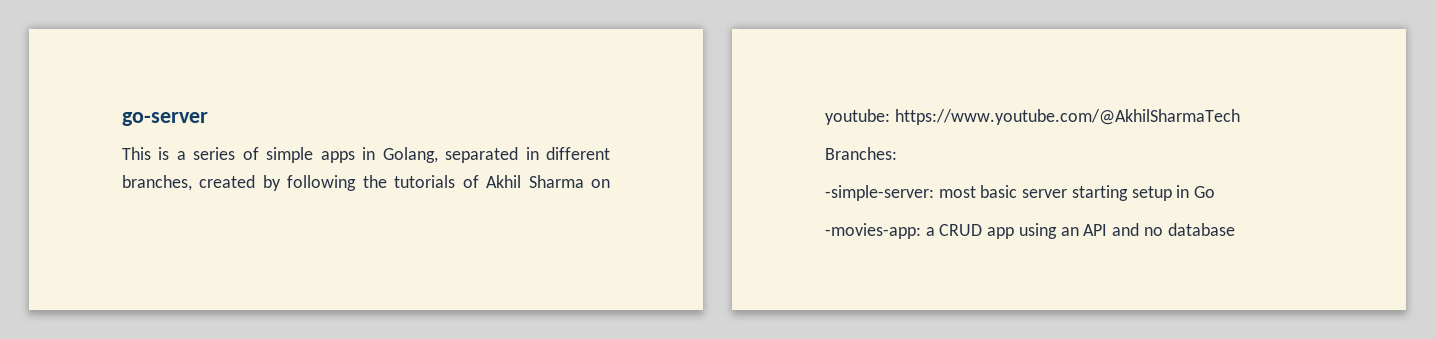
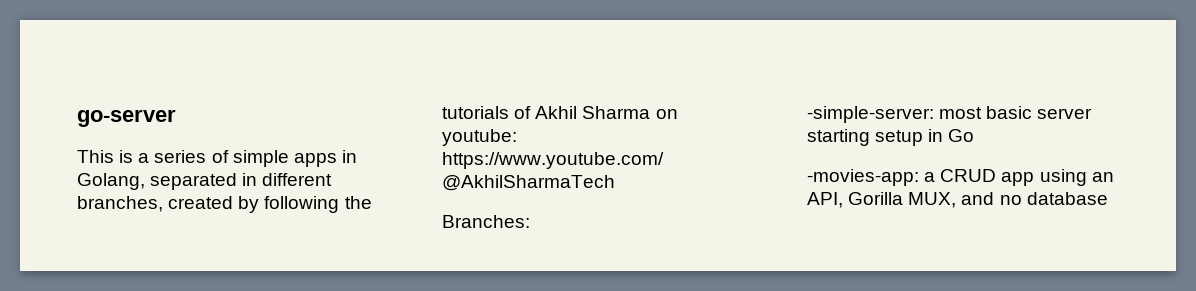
- -movies-app: a CRUD app using an API and no database
+ -movies-app: a CRUD app using an API, Gorilla MUX, and no database

